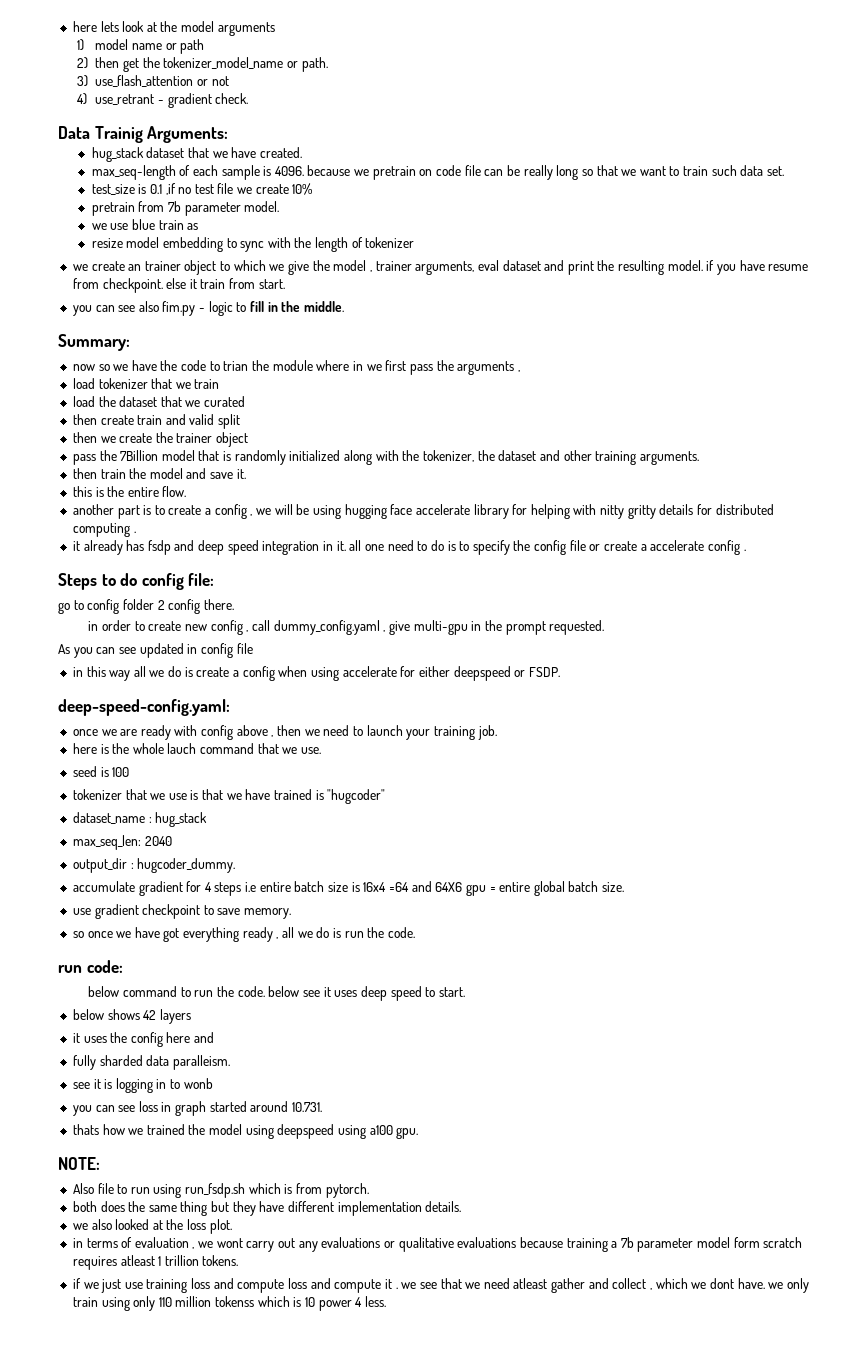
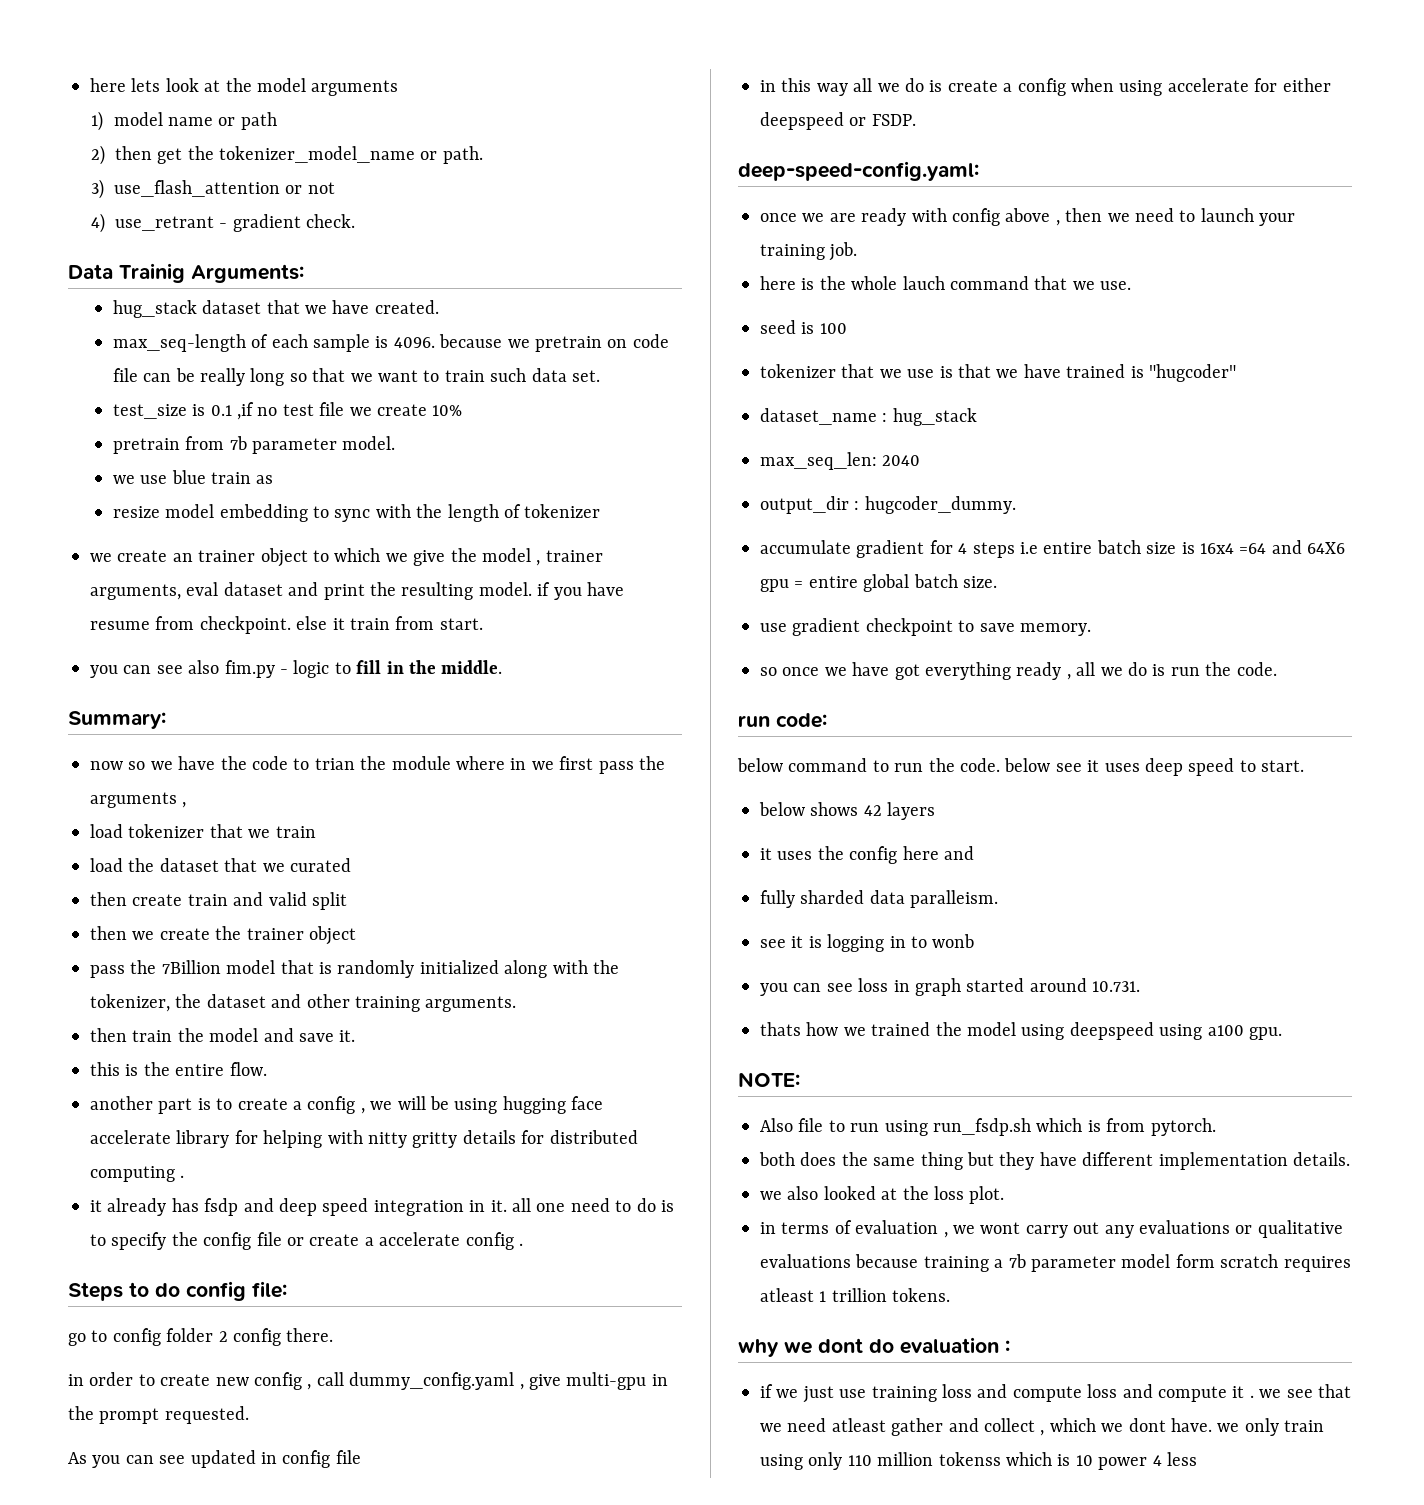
+ why we dont do evaluation :
- if we just use training loss and compute loss and compute it . we see that we need atleast gather and collect , which we dont have. we only train using only 110 million tokenss which is 10 power 4 less.
+ if we just use training loss and compute loss and compute it . we see that we need atleast gather and collect , which we dont have. we only train using only 110 million tokenss which is 10 power 4 less

